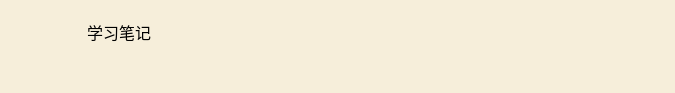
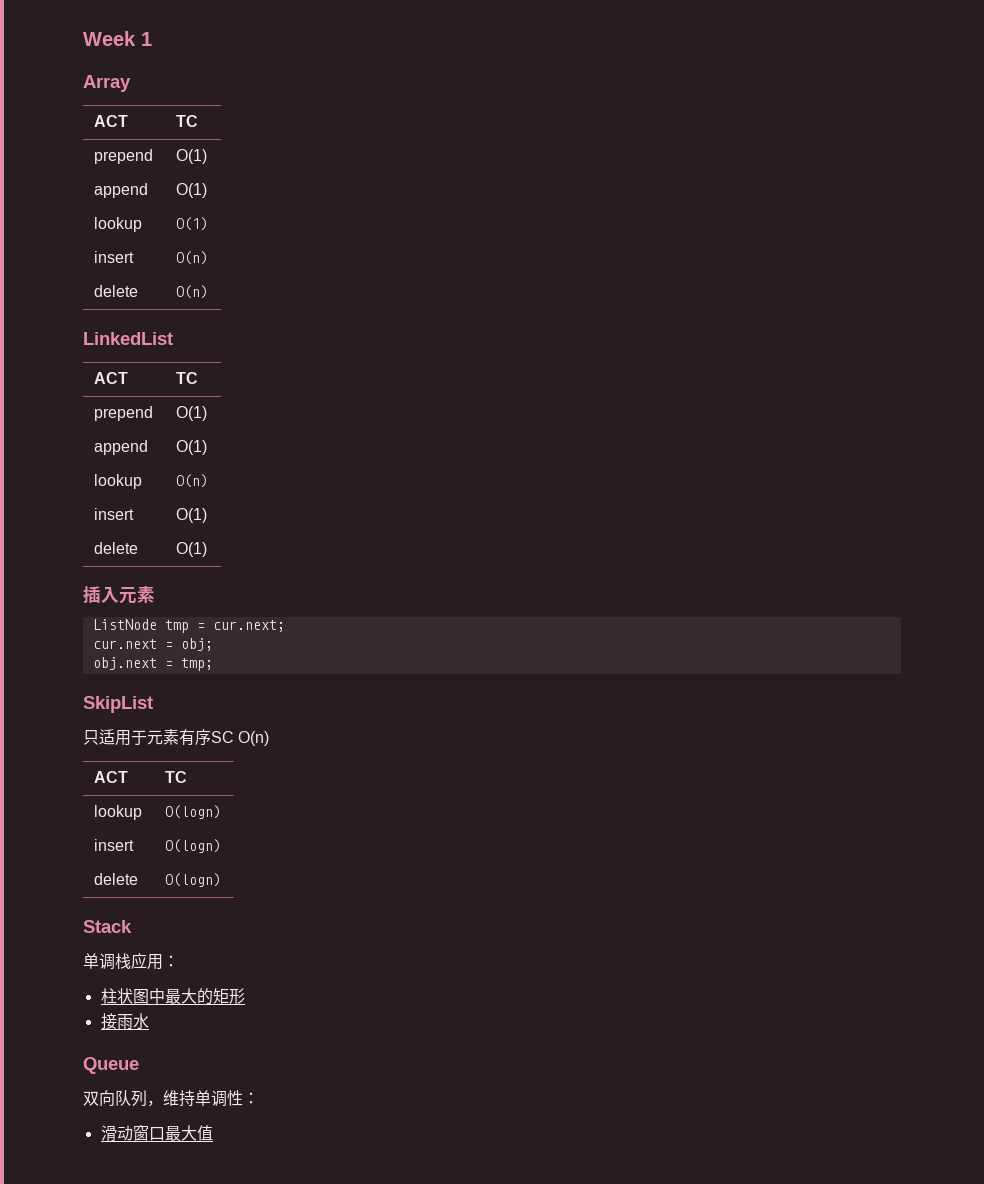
- 学习笔记
+ Week 1
+ Array
+ ACT | TC
+ prepend | O(1)
+ append | O(1)
+ lookup | O(1)
+ insert | O(n)
+ delete | O(n)
+ LinkedList
+ ACT | TC
+ prepend | O(1)
+ append | O(1)
+ lookup | O(n)
+ insert | O(1)
+ delete | O(1)
+ 插入元素
+ ListNode tmp = cur.next;
+ cur.next = obj;
+ obj.next = tmp;
+ SkipList
+ 只适用于元素有序SC O(n)
+ ACT | TC
+ lookup | O(logn)
+ insert | O(logn)
+ delete | O(logn)
+ Stack
+ 单调栈应用：
+ 柱状图中最大的矩形
+ 接雨水
+ Queue
+ 双向队列，维持单调性：
+ 滑动窗口最大值

